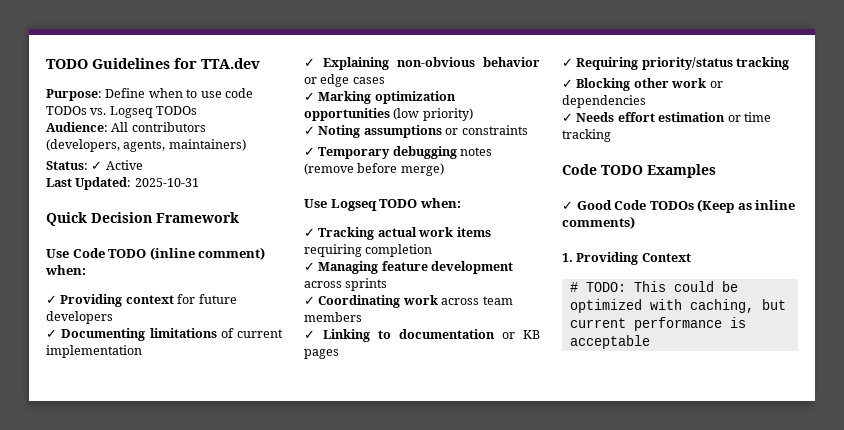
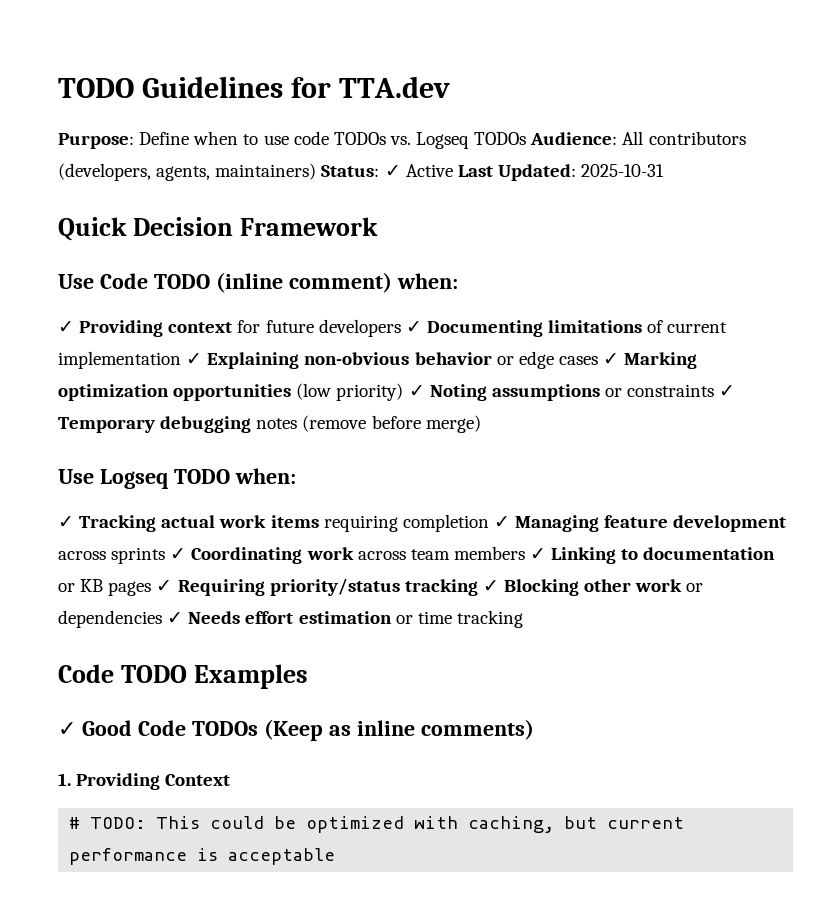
- Purpose: Define when to use code TODOs vs. Logseq TODOs
- Audience: All contributors (developers, agents, maintainers)
- Status: ✓ Active
- Last Updated: 2025-10-31
+ Purpose: Define when to use code TODOs vs. Logseq TODOs Audience: All contributors (developers, agents, maintainers) Status: ✓ Active Last Updated: 2025-10-31
- ✓ Providing context for future developers
- ✓ Documenting limitations of current implementation
- ✓ Explaining non-obvious behavior or edge cases
- ✓ Marking optimization opportunities (low priority)
- ✓ Noting assumptions or constraints
- ✓ Temporary debugging notes (remove before merge)
+ ✓ Providing context for future developers ✓ Documenting limitations of current implementation ✓ Explaining non-obvious behavior or edge cases ✓ Marking optimization opportunities (low priority) ✓ Noting assumptions or constraints ✓ Temporary debugging notes (remove before merge)
- ✓ Tracking actual work items requiring completion
- ✓ Managing feature development across sprints
- ✓ Coordinating work across team members
- ✓ Linking to documentation or KB pages
- ✓ Requiring priority/status tracking
- ✓ Blocking other work or dependencies
- ✓ Needs effort estimation or time tracking
+ ✓ Tracking actual work items requiring completion ✓ Managing feature development across sprints ✓ Coordinating work across team members ✓ Linking to documentation or KB pages ✓ Requiring priority/status tracking ✓ Blocking other work or dependencies ✓ Needs effort estimation or time tracking

